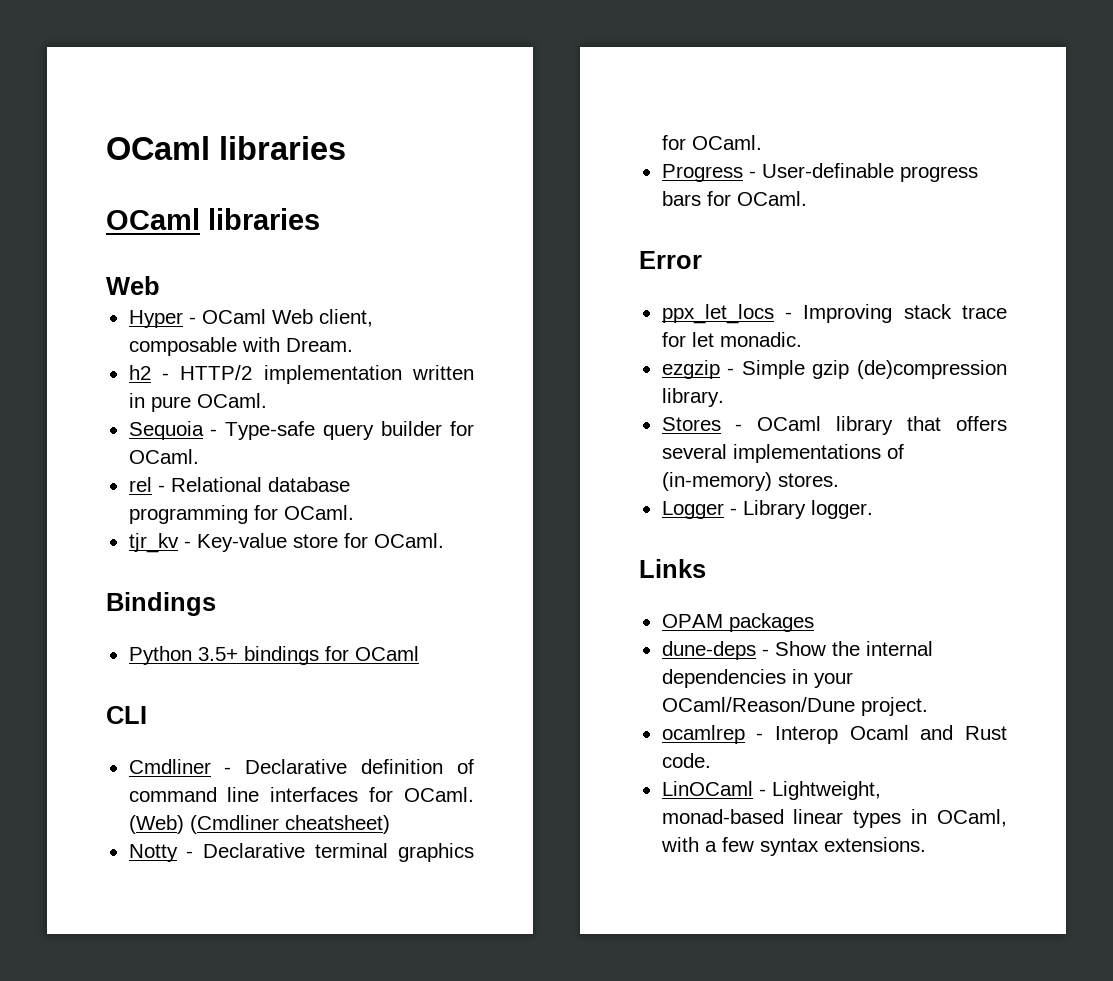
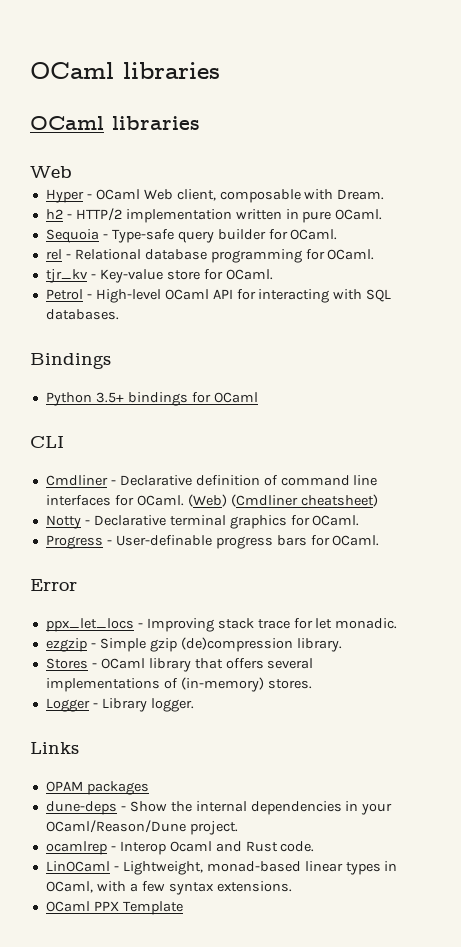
+ Petrol - High-level OCaml API for interacting with SQL databases.
+ OCaml PPX Template

